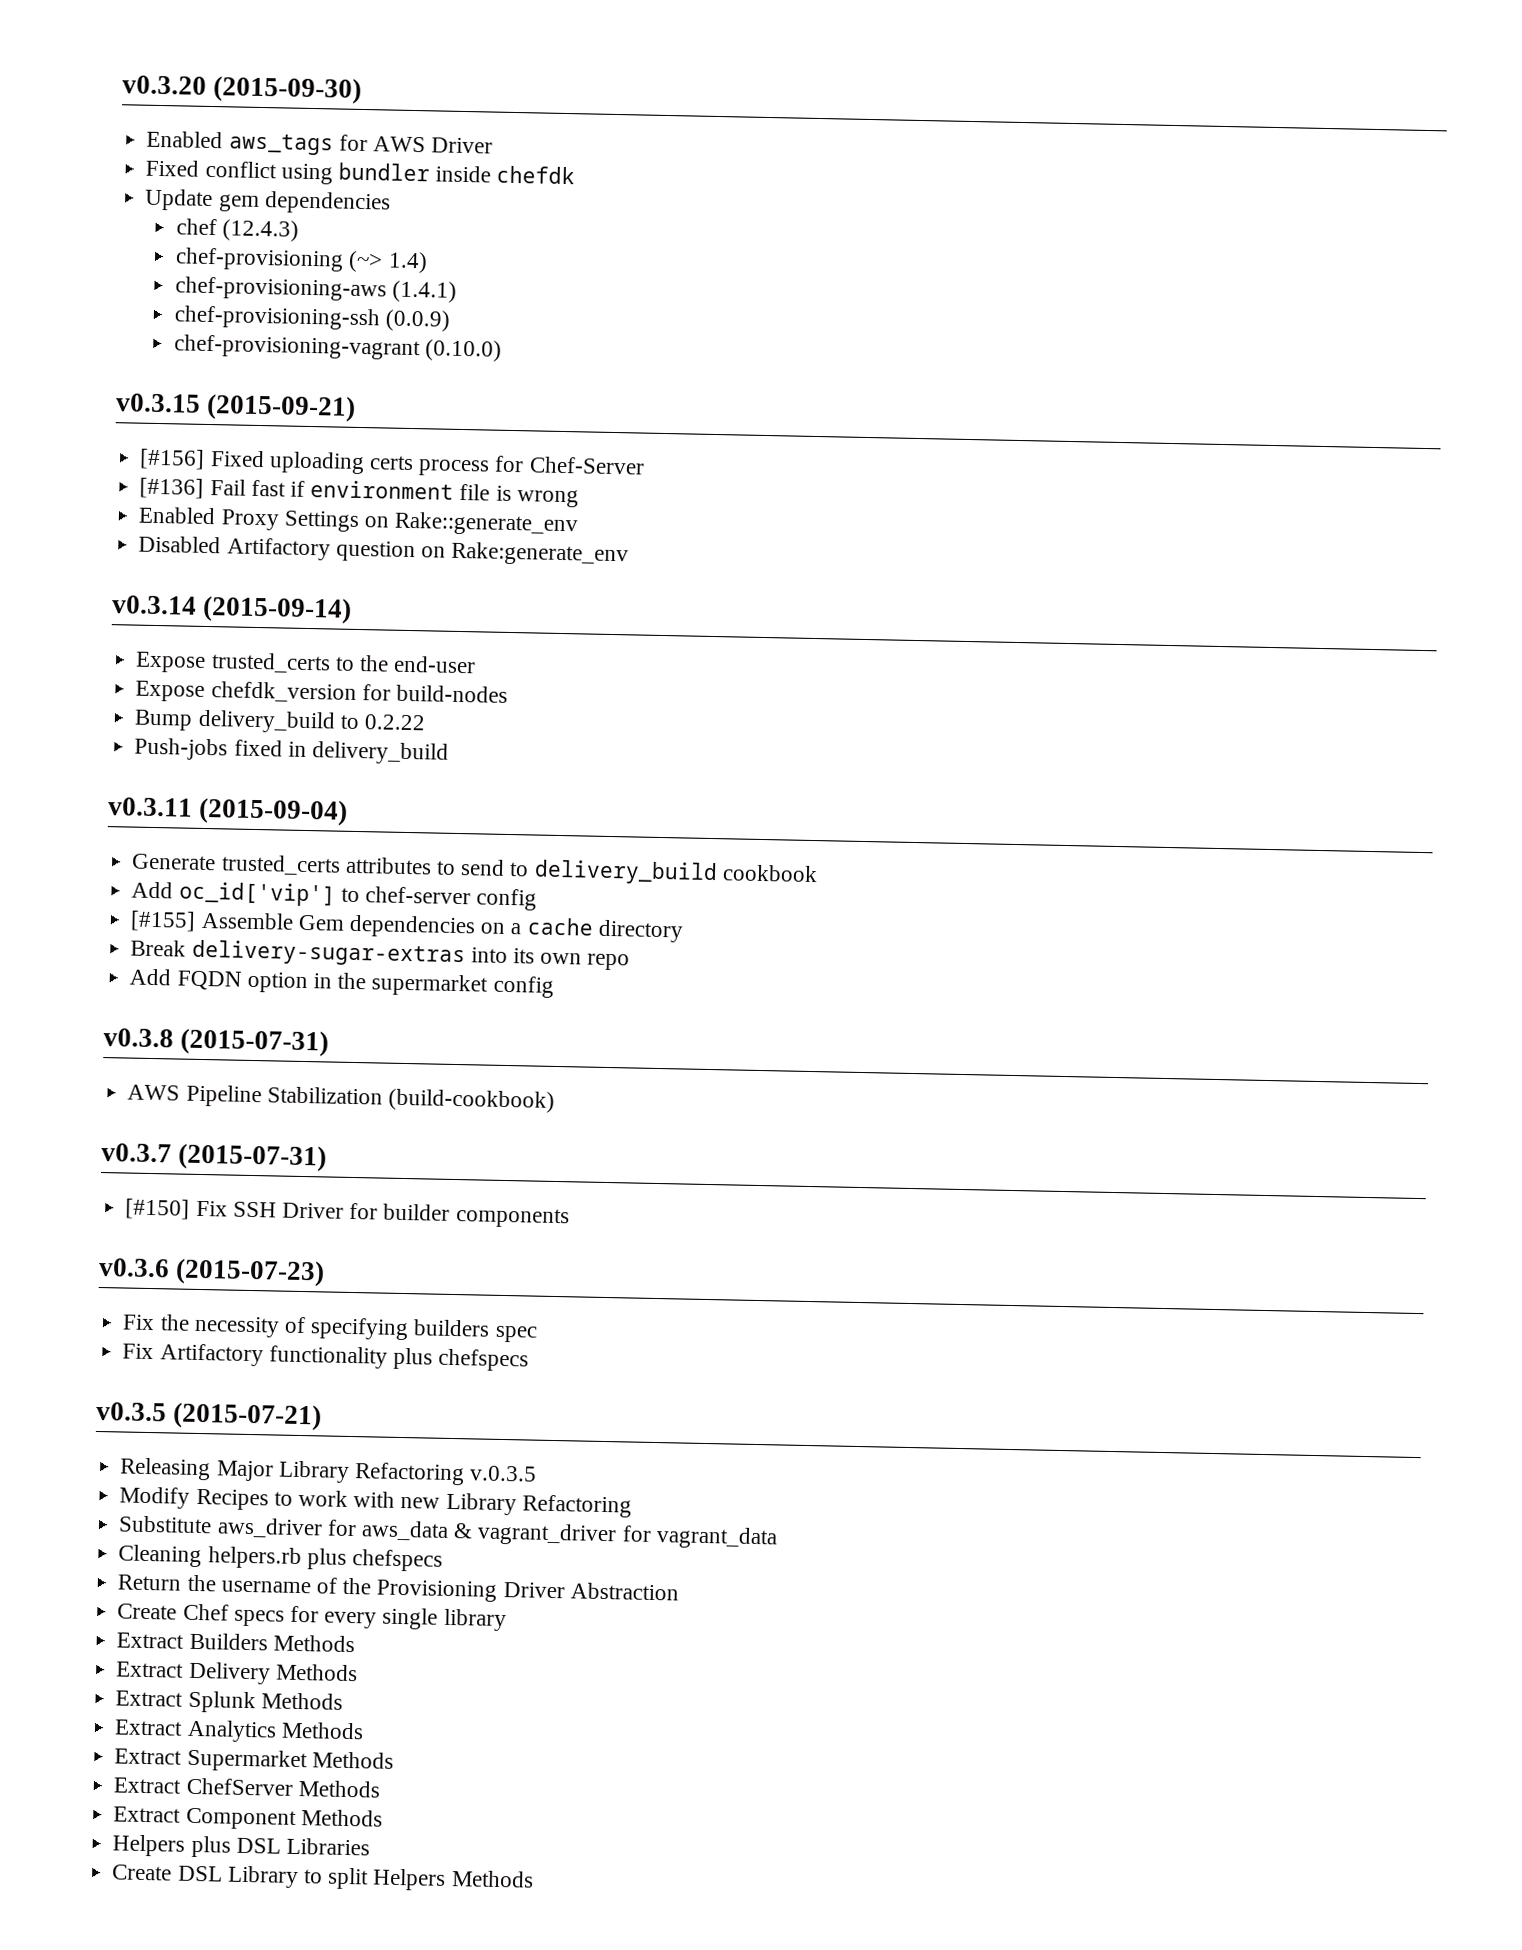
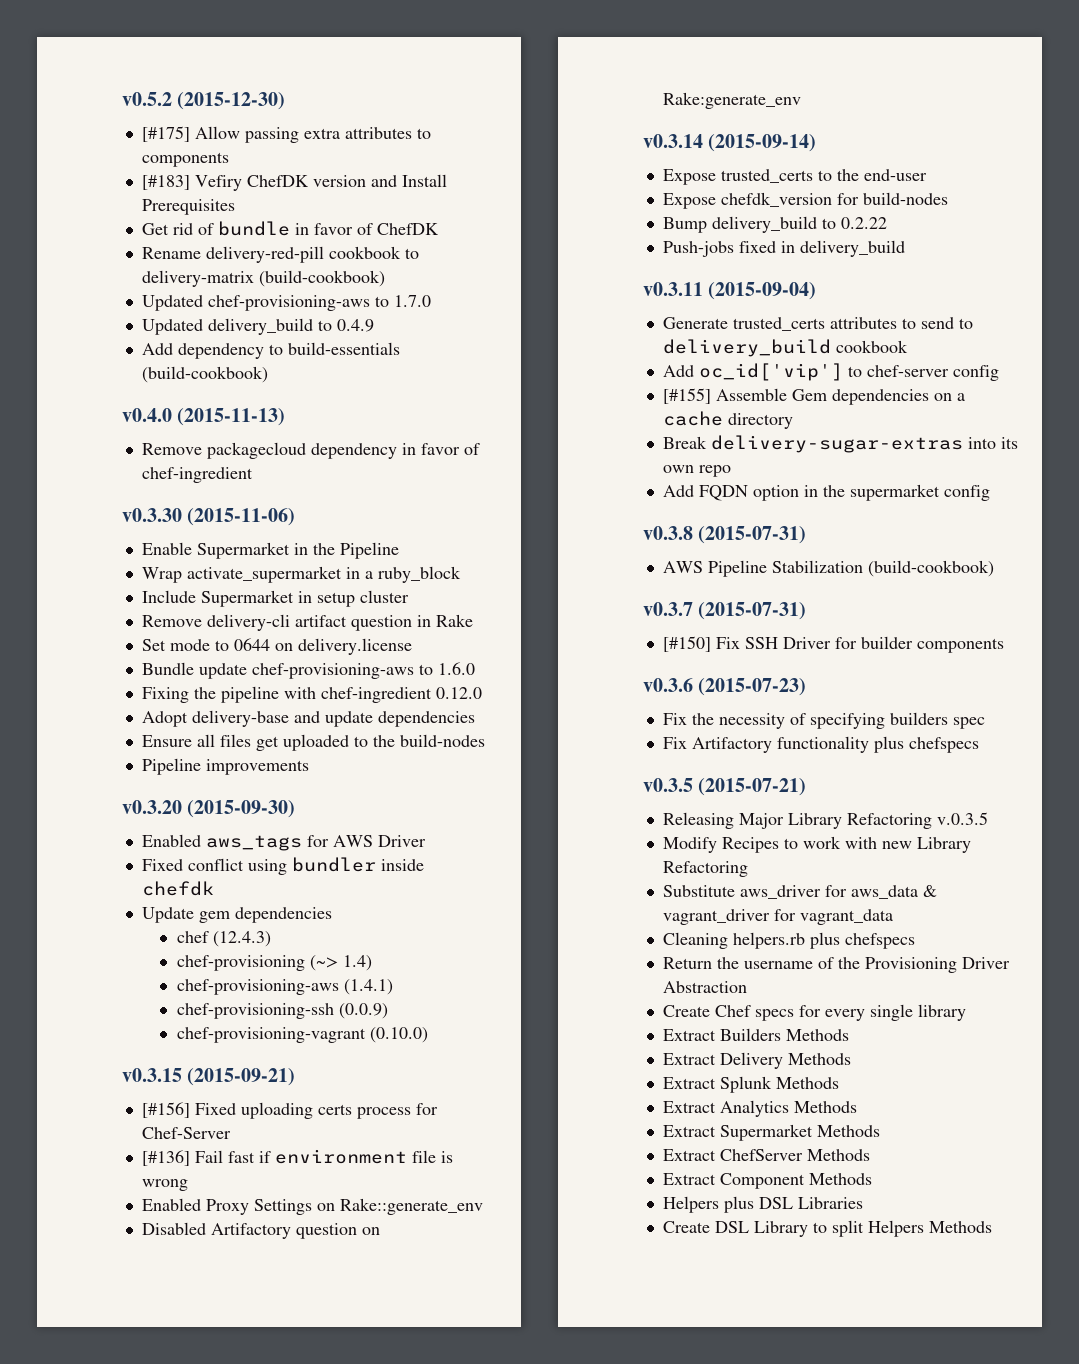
+ v0.5.2 (2015-12-30)
+ [#175] Allow passing extra attributes to components
+ [#183] Vefiry ChefDK version and Install Prerequisites
+ Get rid of bundle in favor of ChefDK
+ Rename delivery-red-pill cookbook to delivery-matrix (build-cookbook)
+ Updated chef-provisioning-aws to 1.7.0
+ Updated delivery_build to 0.4.9
+ Add dependency to build-essentials (build-cookbook)
+ v0.4.0 (2015-11-13)
+ Remove packagecloud dependency in favor of chef-ingredient
+ v0.3.30 (2015-11-06)
+ Enable Supermarket in the Pipeline
+ Wrap activate_supermarket in a ruby_block
+ Include Supermarket in setup cluster
+ Remove delivery-cli artifact question in Rake
+ Set mode to 0644 on delivery.license
+ Bundle update chef-provisioning-aws to 1.6.0
+ Fixing the pipeline with chef-ingredient 0.12.0
+ Adopt delivery-base and update dependencies
+ Ensure all files get uploaded to the build-nodes
+ Pipeline improvements

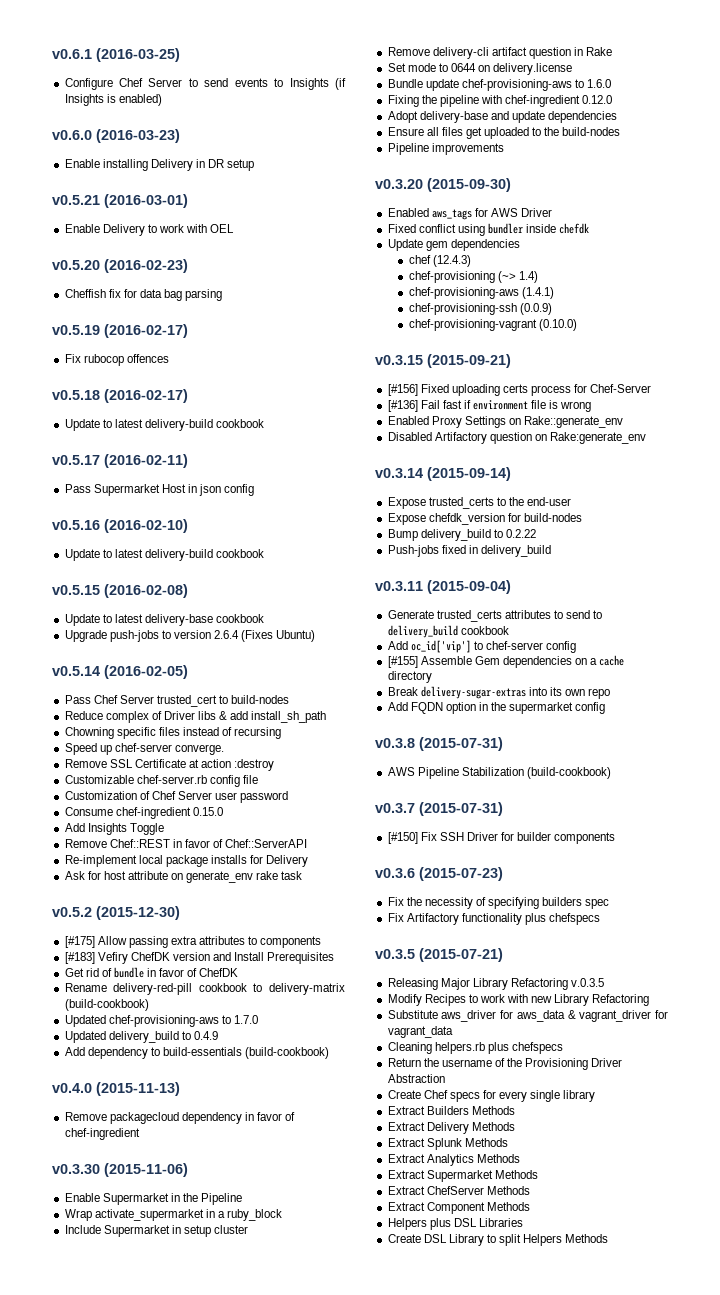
+ v0.6.1 (2016-03-25)
+ Configure Chef Server to send events to Insights (if Insights is enabled)
+ v0.6.0 (2016-03-23)
+ Enable installing Delivery in DR setup
+ v0.5.21 (2016-03-01)
+ Enable Delivery to work with OEL
+ v0.5.20 (2016-02-23)
+ Cheffish fix for data bag parsing
+ v0.5.19 (2016-02-17)
+ Fix rubocop offences
+ v0.5.18 (2016-02-17)
+ Update to latest delivery-build cookbook
+ v0.5.17 (2016-02-11)
+ Pass Supermarket Host in json config
+ v0.5.16 (2016-02-10)
+ Update to latest delivery-build cookbook
+ v0.5.15 (2016-02-08)
+ Update to latest delivery-base cookbook
+ Upgrade push-jobs to version 2.6.4 (Fixes Ubuntu)
+ v0.5.14 (2016-02-05)
+ Pass Chef Server trusted_cert to build-nodes
+ Reduce complex of Driver libs & add install_sh_path
+ Chowning specific files instead of recursing
+ Speed up chef-server converge.
+ Remove SSL Certificate at action :destroy
+ Customizable chef-server.rb config file
+ Customization of Chef Server user password
+ Consume chef-ingredient 0.15.0
+ Add Insights Toggle
+ Remove Chef::REST in favor of Chef::ServerAPI
+ Re-implement local package installs for Delivery
+ Ask for host attribute on generate_env rake task

